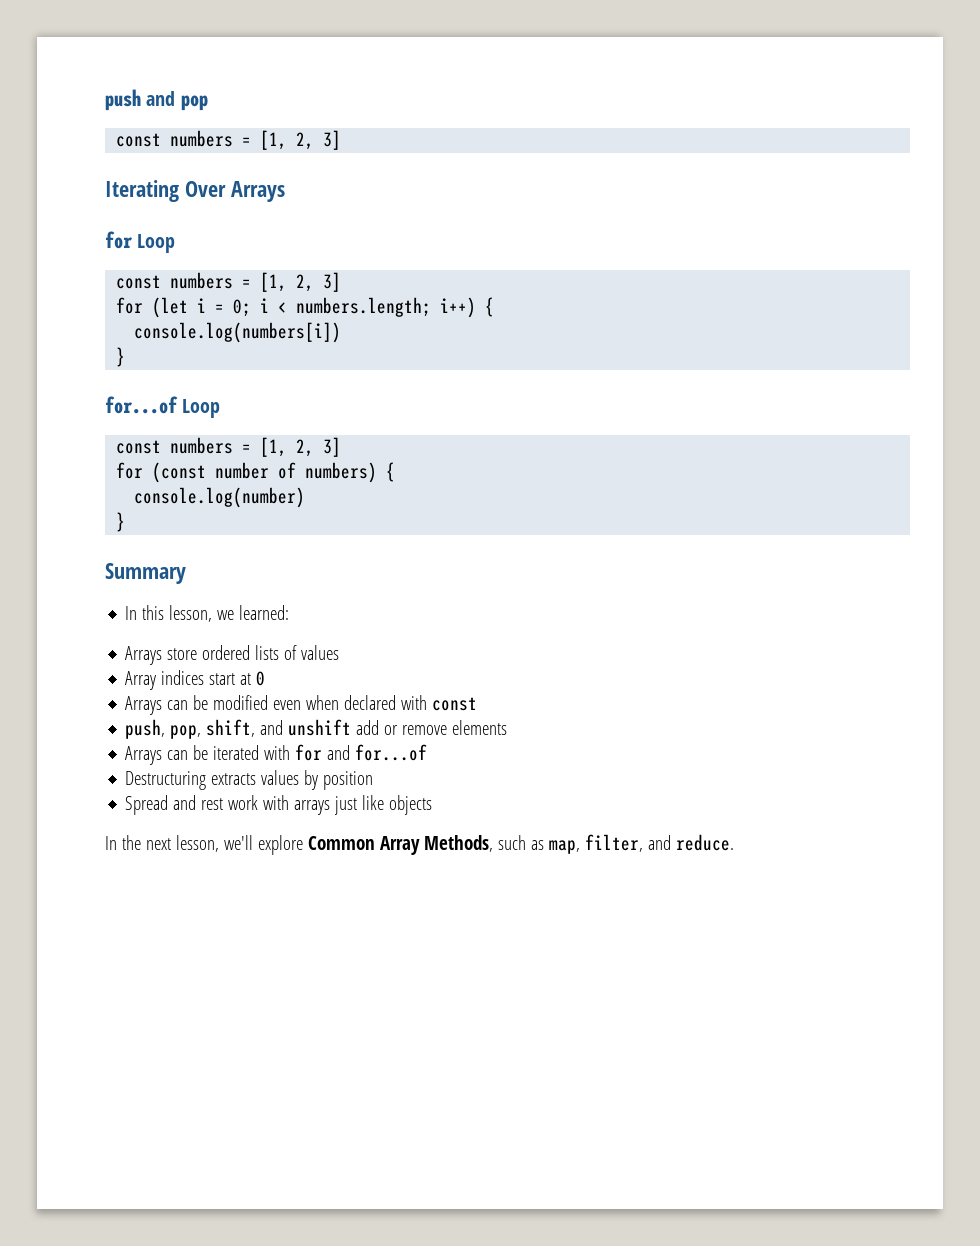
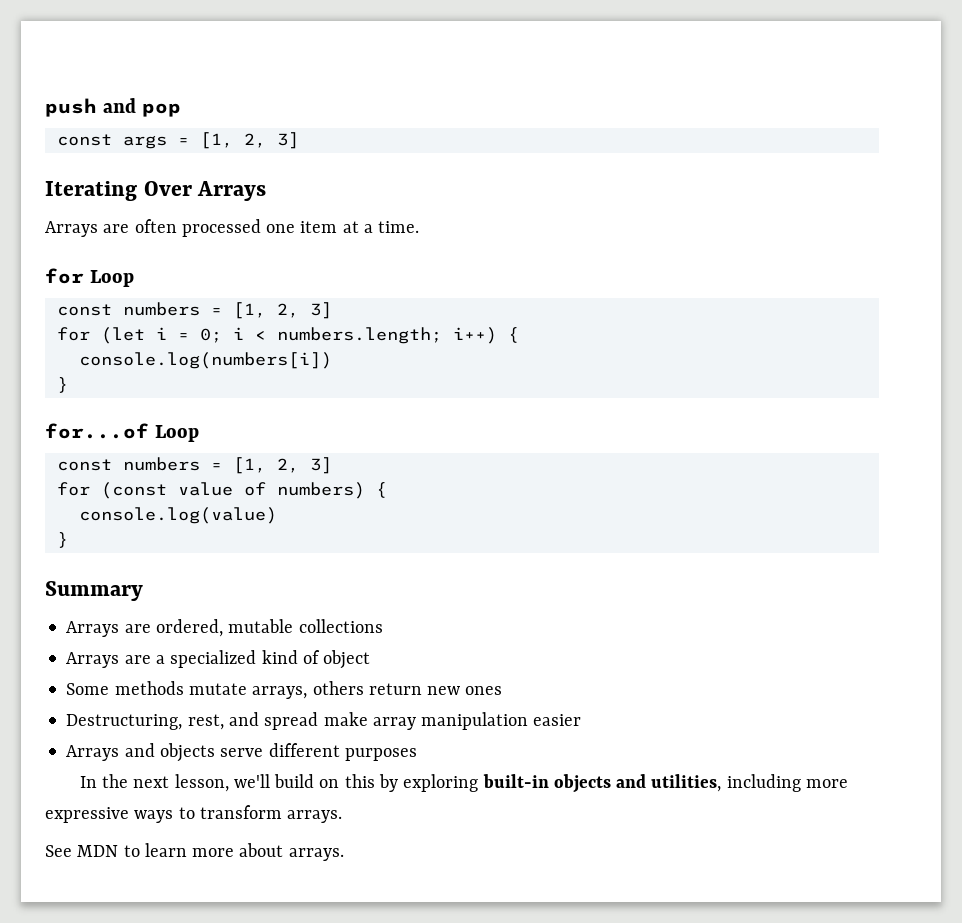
  push and pop
- const numbers = [1, 2, 3]
+ const args = [1, 2, 3]
+ Arrays are often processed one item at a time.
- for (const number of numbers) {
+ for (const value of numbers) {
- console.log(number)
+ console.log(value)
- In this lesson, we learned:
- Arrays store ordered lists of values
- Array indices start at 0
- Arrays can be modified even when declared with const
- push, pop, shift, and unshift add or remove elements
- Arrays can be iterated with for and for...of
- Destructuring extracts values by position
- Spread and rest work with arrays just like objects
+ Arrays are ordered, mutable collections
+ Arrays are a specialized kind of object
+ Some methods mutate arrays, others return new ones
+ Destructuring, rest, and spread make array manipulation easier
+ Arrays and objects serve different purposes
- In the next lesson, we'll explore Common Array Methods, such as map, filter, and reduce.
+ In the next lesson, we'll build on this by exploring built-in objects and utilities, including more expressive ways to transform arrays.
+ See MDN to learn more about arrays.

